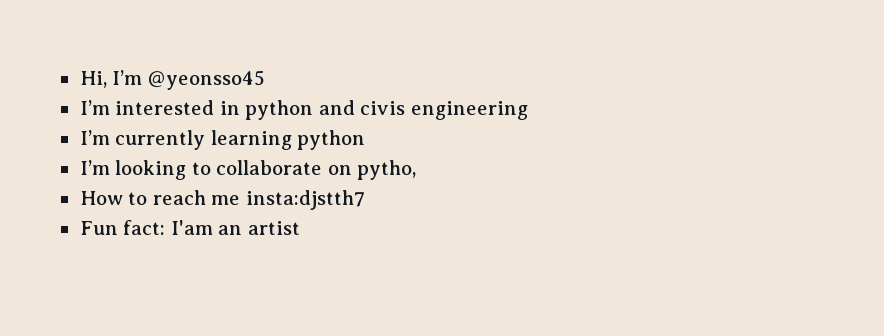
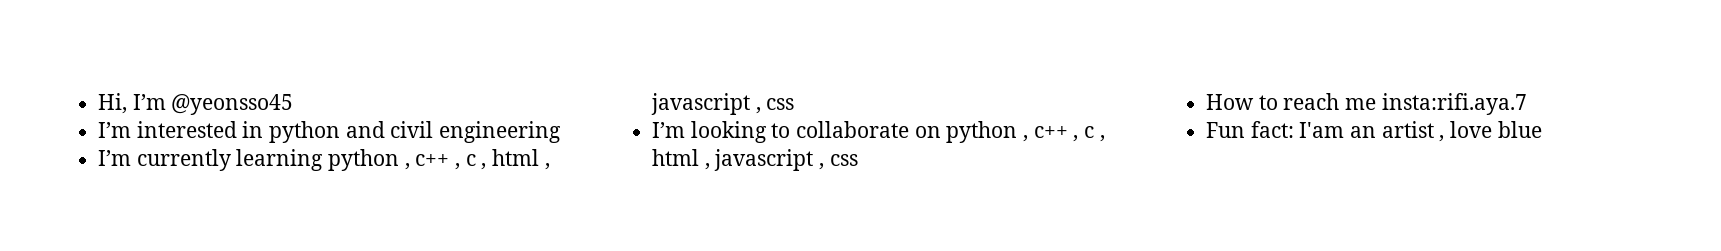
- I’m interested in python and civis engineering
+ I’m interested in python and civil engineering
- I’m currently learning python
+ I’m currently learning python , c++ , c , html , javascript , css
- I’m looking to collaborate on pytho,
+ I’m looking to collaborate on python , c++ , c , html , javascript , css
- How to reach me insta:djstth7
+ How to reach me insta:rifi.aya.7
- Fun fact: I'am an artist
+ Fun fact: I'am an artist , love blue

